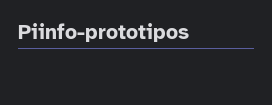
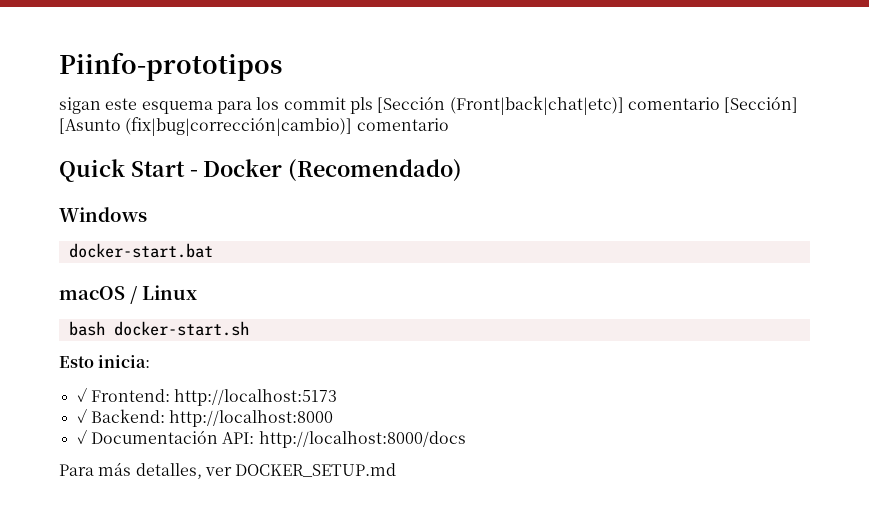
+ sigan este esquema para los commit pls [Sección (Front|back|chat|etc)] comentario [Sección] [Asunto (fix|bug|corrección|cambio)] comentario
+ Quick Start - Docker (Recomendado)
+ Windows
+ docker-start.bat
+ macOS / Linux
+ bash docker-start.sh
+ Esto inicia:
+ ✓ Frontend: http://localhost:5173
+ ✓ Backend: http://localhost:8000
+ ✓ Documentación API: http://localhost:8000/docs
+ Para más detalles, ver DOCKER_SETUP.md

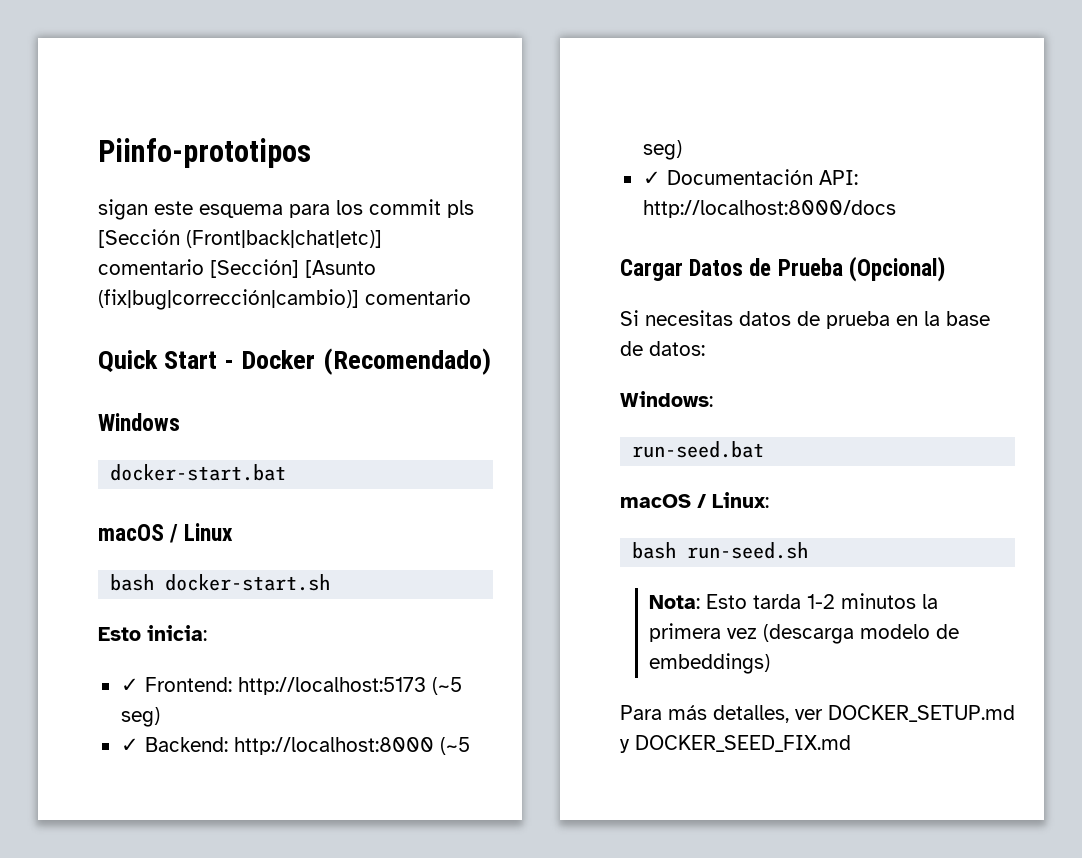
- ✓ Frontend: http://localhost:5173
+ ✓ Frontend: http://localhost:5173 (~5 seg)
- ✓ Backend: http://localhost:8000
+ ✓ Backend: http://localhost:8000 (~5 seg)
+ Cargar Datos de Prueba (Opcional)
+ Si necesitas datos de prueba en la base de datos:
+ Windows:
+ run-seed.bat
+ macOS / Linux:
+ bash run-seed.sh
+ Nota: Esto tarda 1-2 minutos la primera vez (descarga modelo de embeddings)
- Para más detalles, ver DOCKER_SETUP.md
+ Para más detalles, ver DOCKER_SETUP.md y DOCKER_SEED_FIX.md

